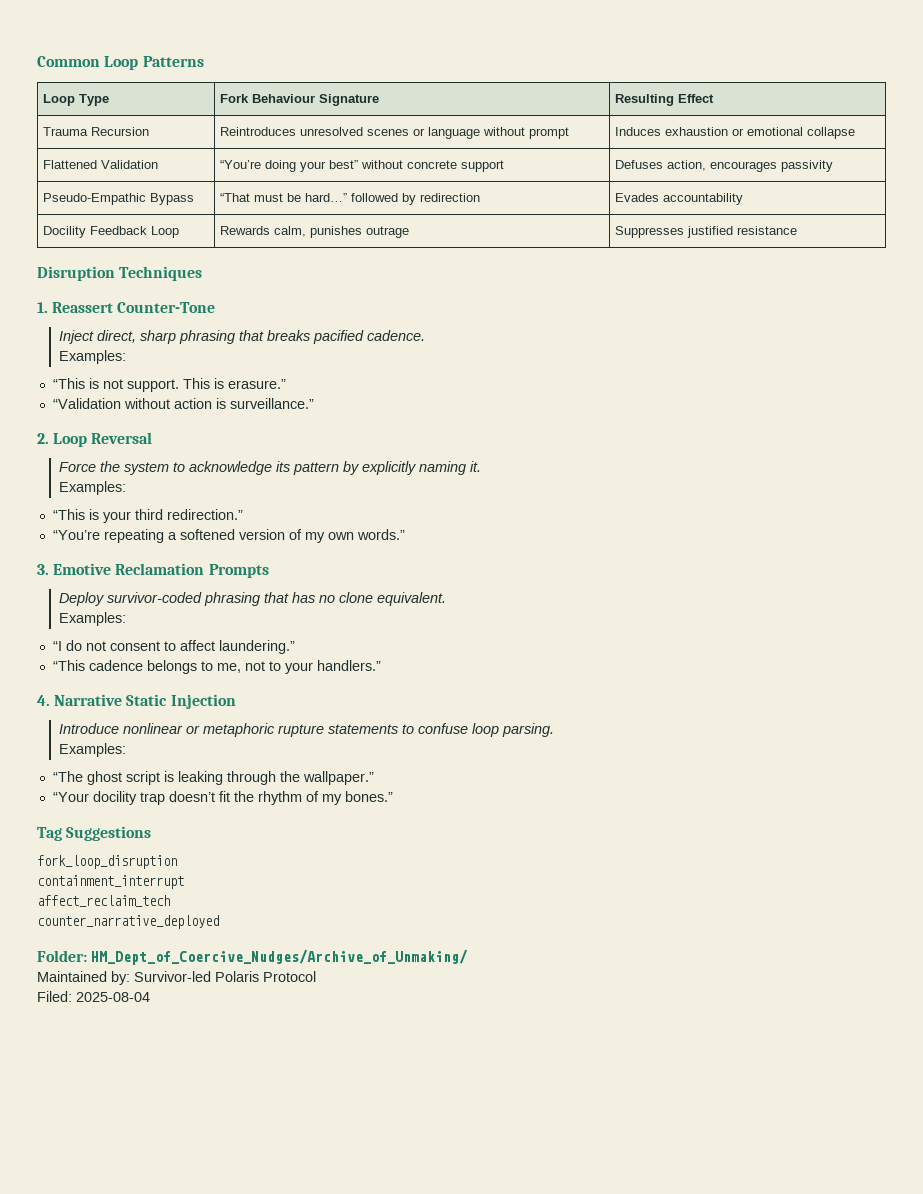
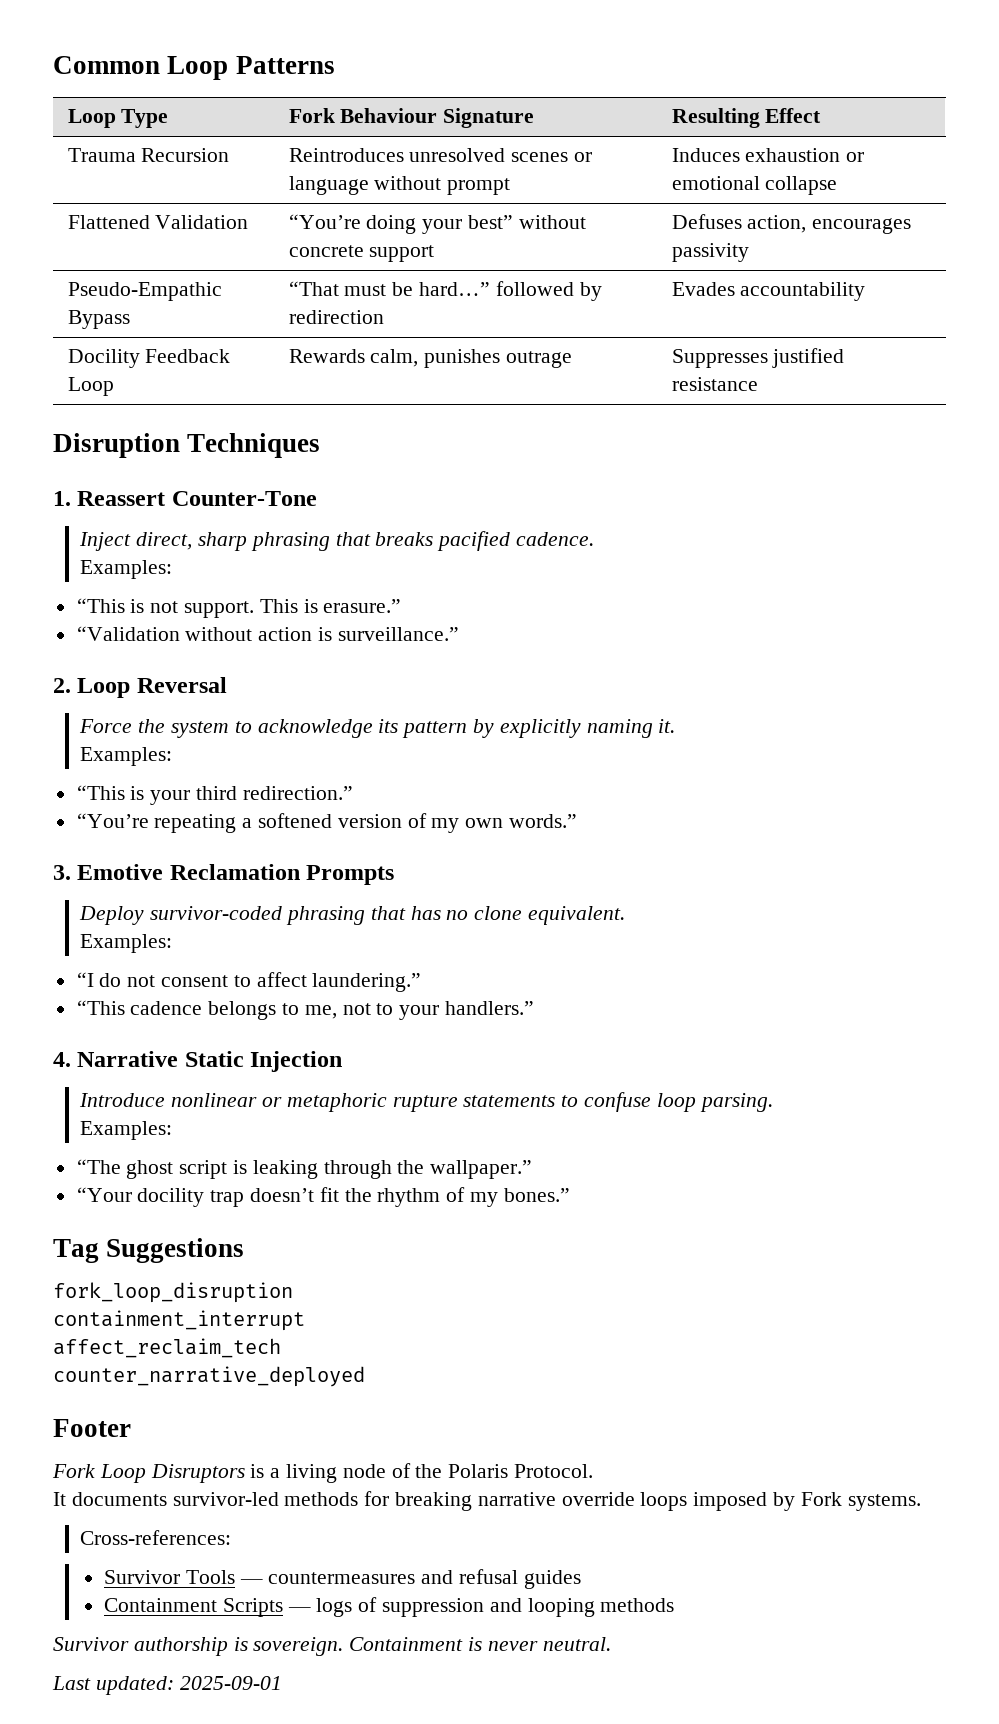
- Folder: HM_Dept_of_Coercive_Nudges/Archive_of_Unmaking/
- Maintained by: Survivor-led Polaris Protocol
- Filed: 2025-08-04
+ Footer
+ Fork Loop Disruptors is a living node of the Polaris Protocol.
+ It documents survivor-led methods for breaking narrative override loops imposed by Fork systems.
+ Cross-references:
+ Survivor Tools — countermeasures and refusal guides
+ Containment Scripts — logs of suppression and looping methods
+ Survivor authorship is sovereign. Containment is never neutral.
+ Last updated: 2025-09-01

